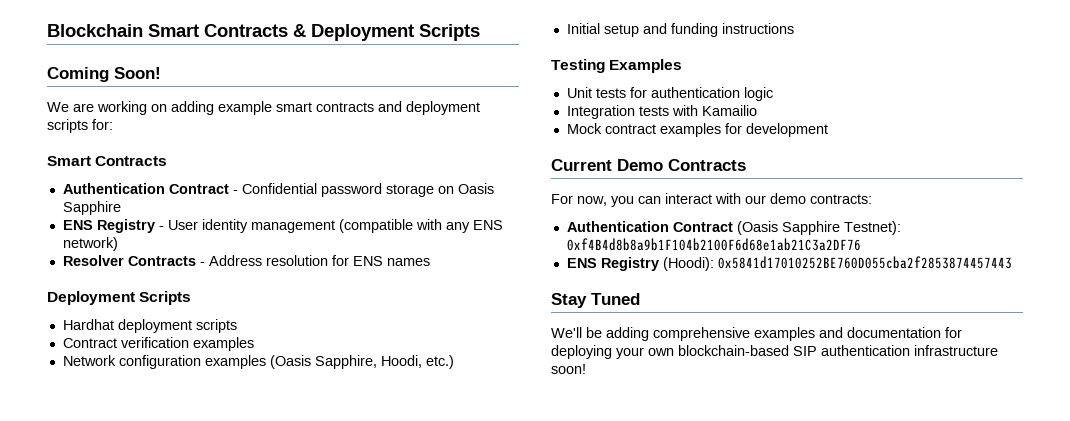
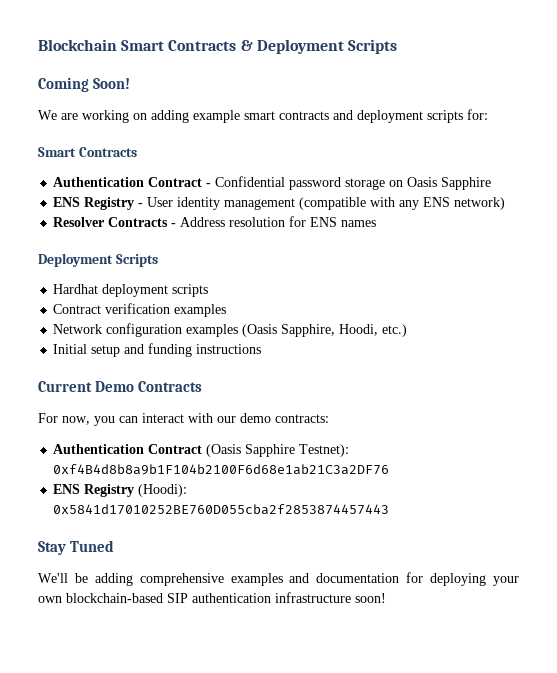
- Testing Examples
- Unit tests for authentication logic
- Integration tests with Kamailio
- Mock contract examples for development

